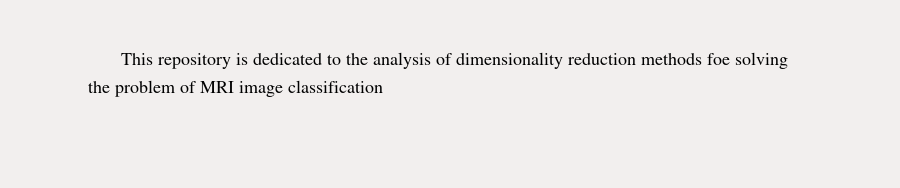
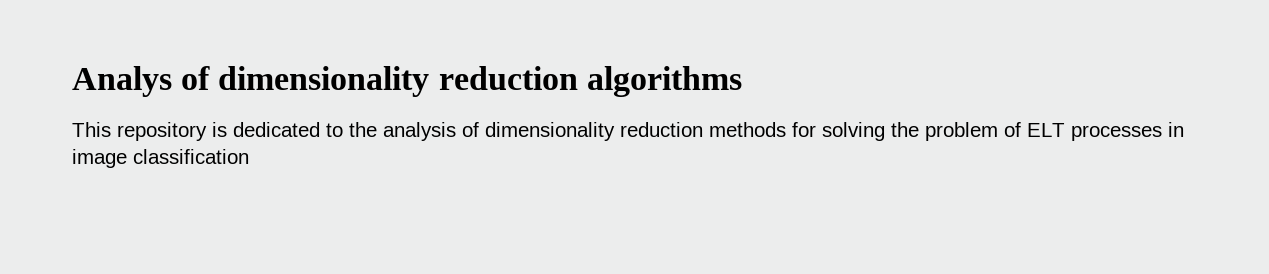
+ Analys of dimensionality reduction algorithms
- This repository is dedicated to the analysis of dimensionality reduction methods foe solving the problem of MRI image classification
+ This repository is dedicated to the analysis of dimensionality reduction methods for solving the problem of ELT processes in image classification

